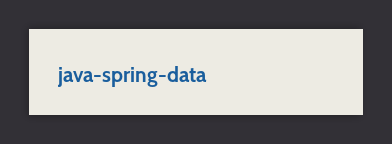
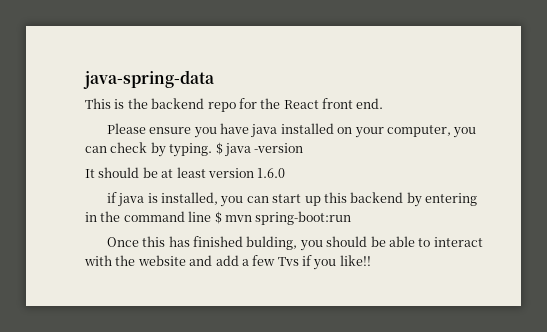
+ This is the backend repo for the React front end.
+ Please ensure you have java installed on your computer, you can check by typing. $ java -version
+ It should be at least version 1.6.0
+ if java is installed, you can start up this backend by entering in the command line $ mvn spring-boot:run
+ Once this has finished bulding, you should be able to interact with the website and add a few Tvs if you like!!

